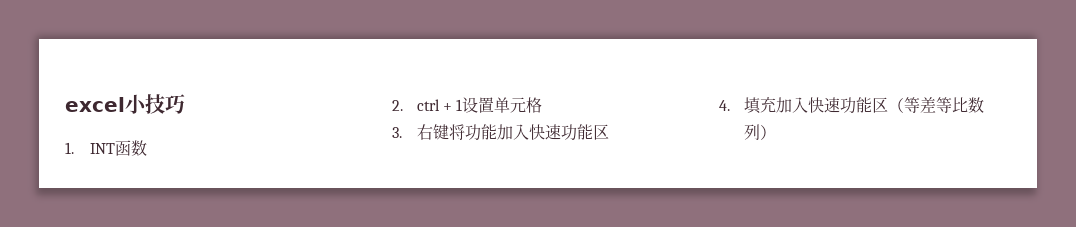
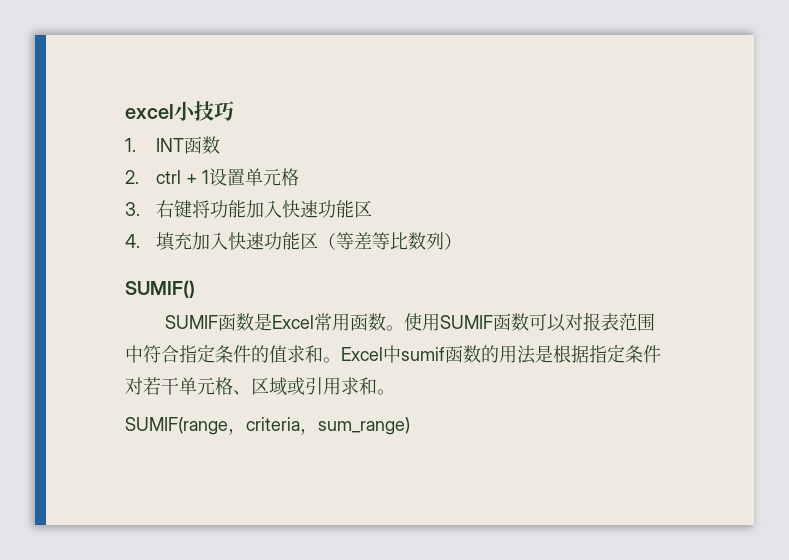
+ SUMIF()
+ SUMIF函数是Excel常用函数。使用SUMIF函数可以对报表范围中符合指定条件的值求和。Excel中sumif函数的用法是根据指定条件对若干单元格、区域或引用求和。
+ SUMIF(range，criteria，sum_range)

